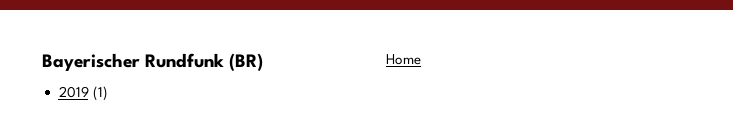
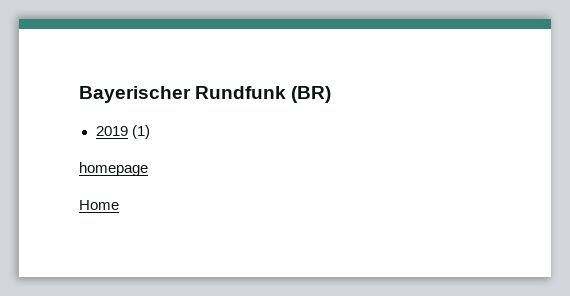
+ homepage

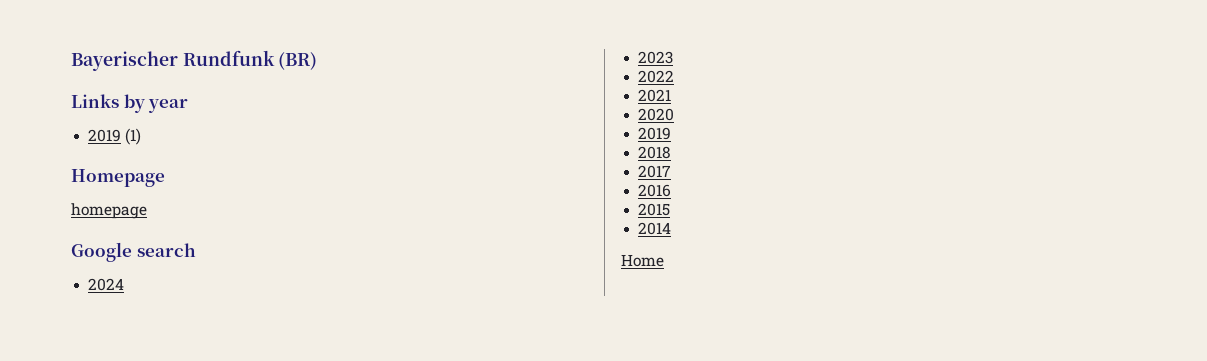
+ Links by year
+ Homepage
+ Google search
+ 2024
+ 2023
+ 2022
+ 2021
+ 2020
+ 2019
+ 2018
+ 2017
+ 2016
+ 2015
+ 2014

